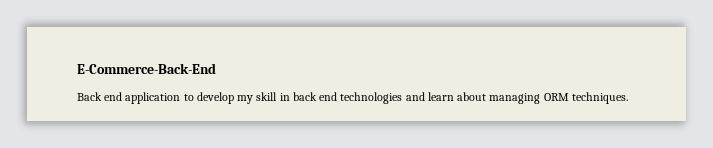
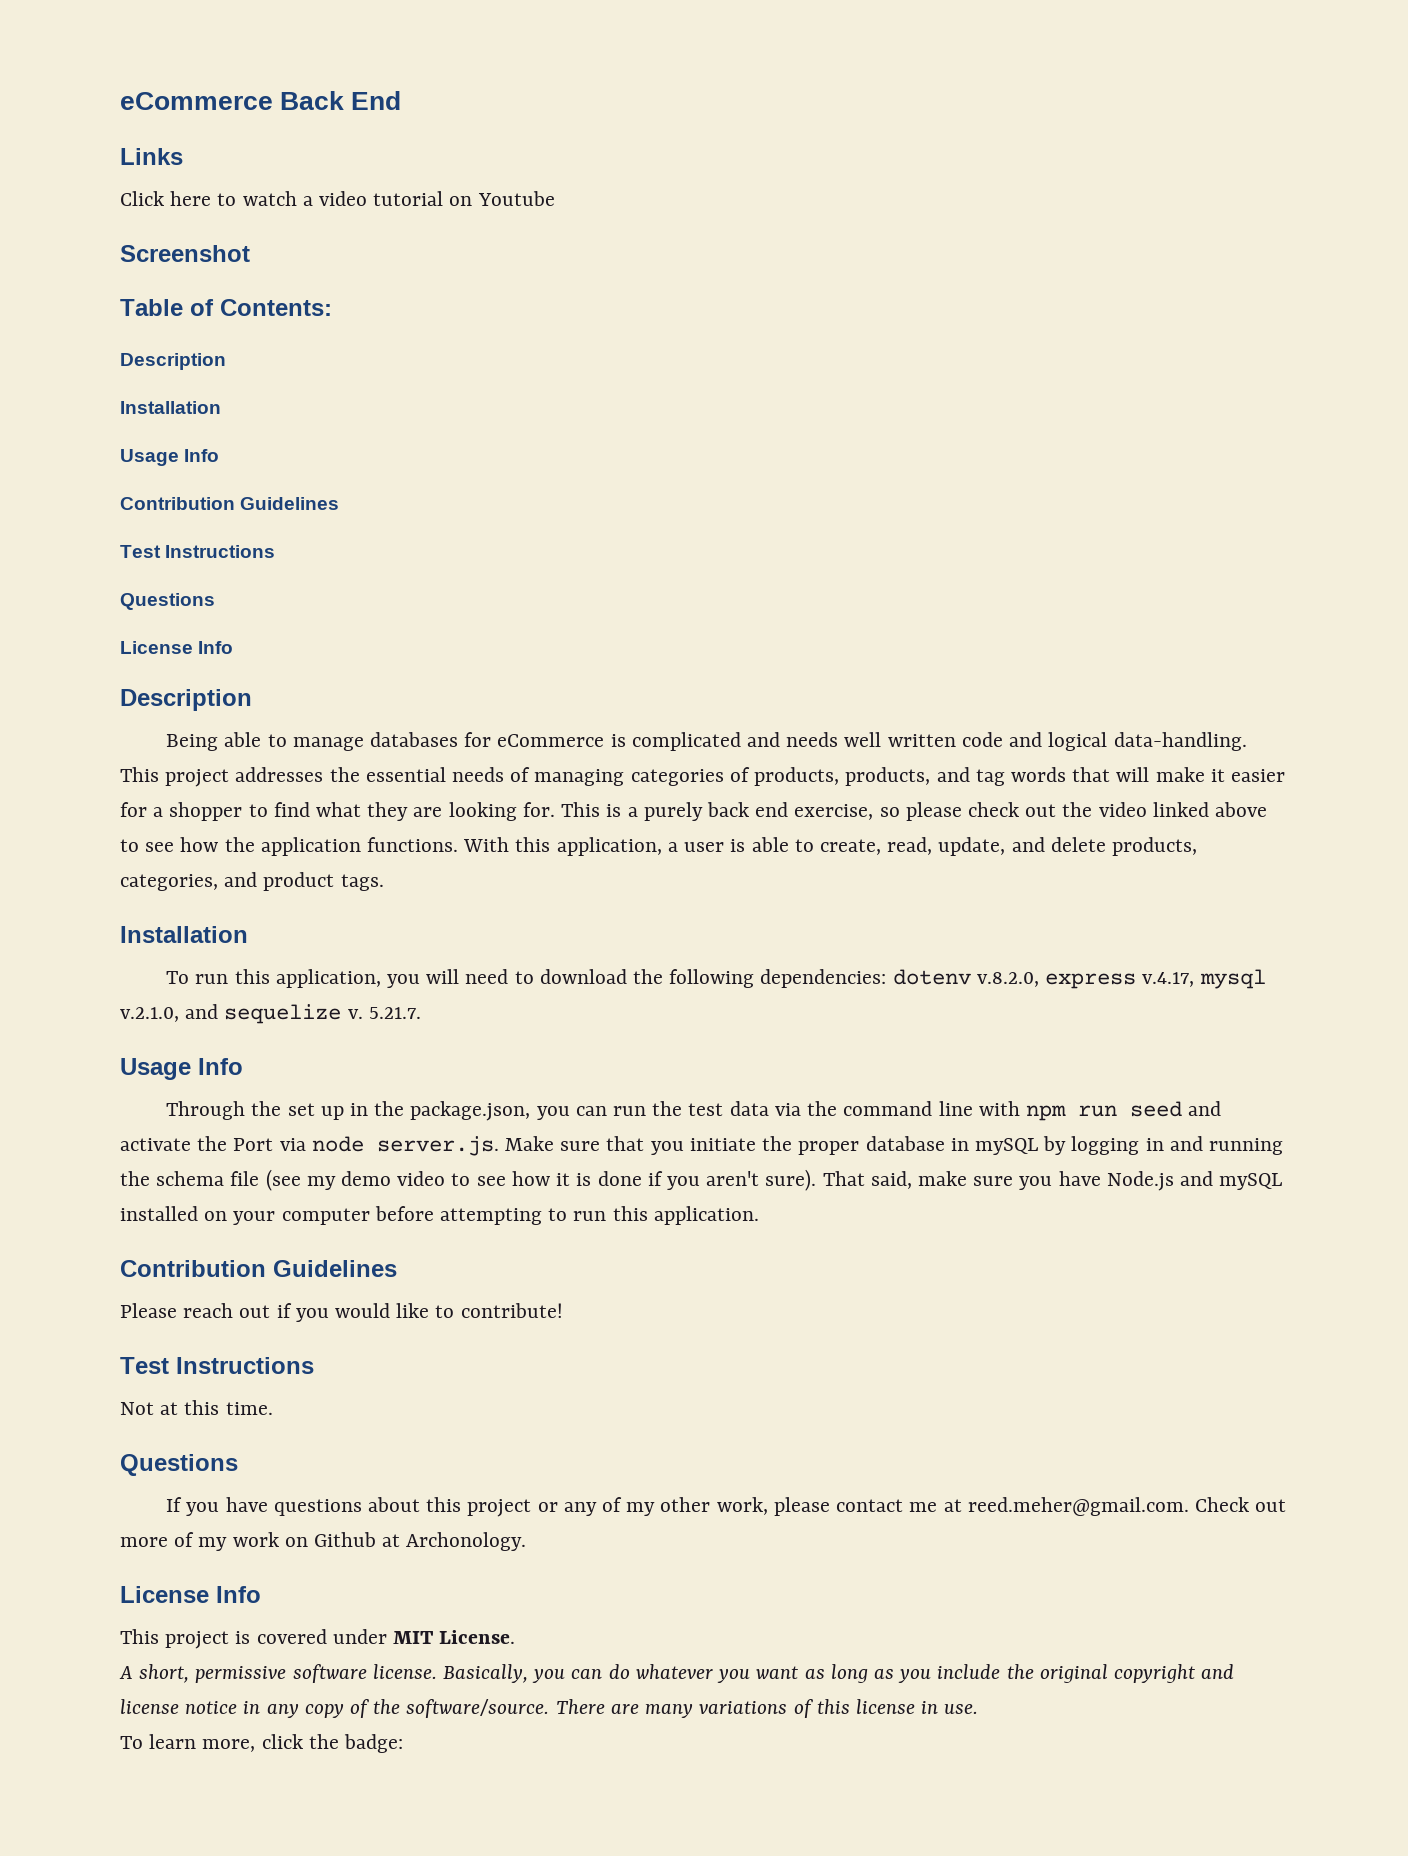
- E-Commerce-Back-End
- Back end application to develop my skill in back end technologies and learn about managing ORM techniques.
+ eCommerce Back End
+ Links
+ Click here to watch a video tutorial on Youtube
+ Screenshot
+ Table of Contents:
+ Description
+ Installation
+ Usage Info
+ Contribution Guidelines
+ Test Instructions
+ Questions
+ License Info
+ Description
+ Being able to manage databases for eCommerce is complicated and needs well written code and logical data-handling. This project addresses the essential needs of managing categories of products, products, and tag words that will make it easier for a shopper to find what they are looking for. This is a purely back end exercise, so please check out the video linked above to see how the application functions. With this application, a user is able to create, read, update, and delete products, categories, and product tags.
+ Installation
+ To run this application, you will need to download the following dependencies: dotenv v.8.2.0, express v.4.17, mysql v.2.1.0, and sequelize v. 5.21.7.
+ Usage Info
+ Through the set up in the package.json, you can run the test data via the command line with npm run seed and activate the Port via node server.js. Make sure that you initiate the proper database in mySQL by logging in and running the schema file (see my demo video to see how it is done if you aren't sure). That said, make sure you have Node.js and mySQL installed on your computer before attempting to run this application.
+ Contribution Guidelines
+ Please reach out if you would like to contribute!
+ Test Instructions
+ Not at this time.
+ Questions
+ If you have questions about this project or any of my other work, please contact me at reed.meher@gmail.com. Check out more of my work on Github at Archonology.
+ License Info
+ This project is covered under MIT License.
+ A short, permissive software license. Basically, you can do whatever you want as long as you include the original copyright and license notice in any copy of the software/source. There are many variations of this license in use.
+ To learn more, click the badge:

